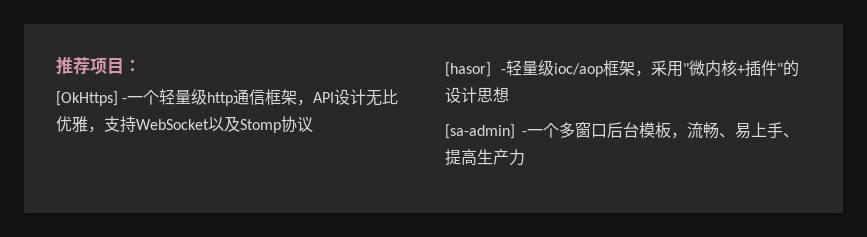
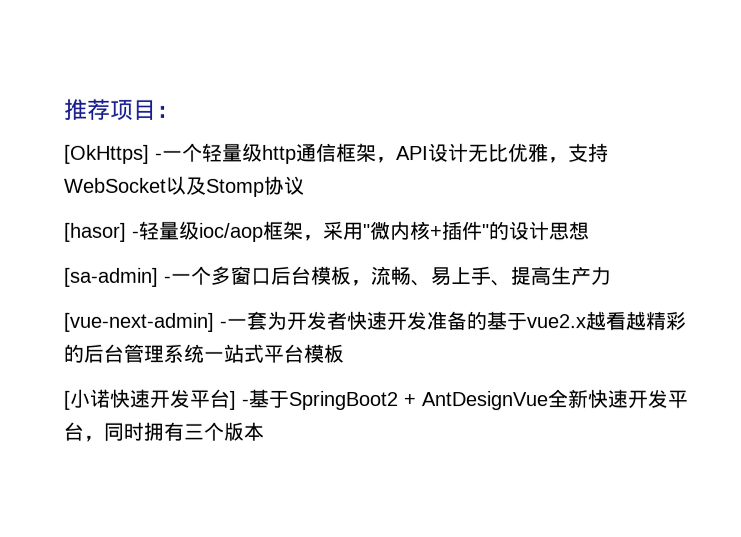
+ [vue-next-admin] -一套为开发者快速开发准备的基于vue2.x越看越精彩的后台管理系统一站式平台模板
+ [小诺快速开发平台] -基于SpringBoot2 + AntDesignVue全新快速开发平台，同时拥有三个版本

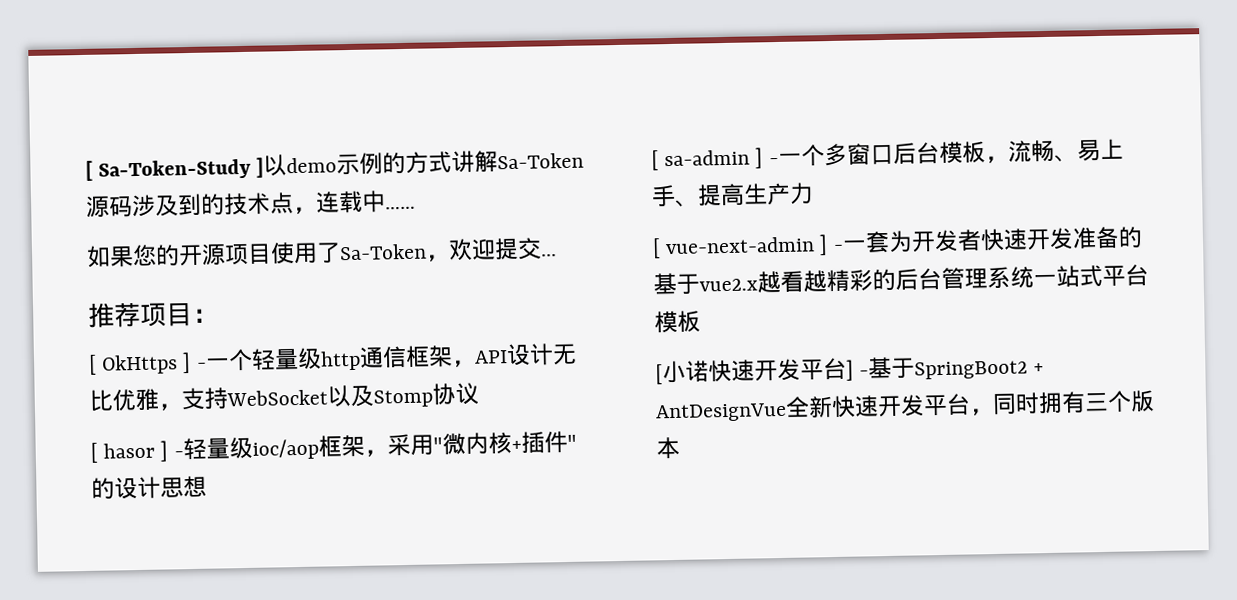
+ [ Sa-Token-Study ]以demo示例的方式讲解Sa-Token源码涉及到的技术点，连载中……
+ 如果您的开源项目使用了Sa-Token，欢迎提交...
- [OkHttps] -一个轻量级http通信框架，API设计无比优雅，支持WebSocket以及Stomp协议
+ [ OkHttps ] -一个轻量级http通信框架，API设计无比优雅，支持WebSocket以及Stomp协议
- [hasor] -轻量级ioc/aop框架，采用"微内核+插件"的设计思想
+ [ hasor ] -轻量级ioc/aop框架，采用"微内核+插件"的设计思想
- [sa-admin] -一个多窗口后台模板，流畅、易上手、提高生产力
+ [ sa-admin ] -一个多窗口后台模板，流畅、易上手、提高生产力
- [vue-next-admin] -一套为开发者快速开发准备的基于vue2.x越看越精彩的后台管理系统一站式平台模板
+ [ vue-next-admin ] -一套为开发者快速开发准备的基于vue2.x越看越精彩的后台管理系统一站式平台模板

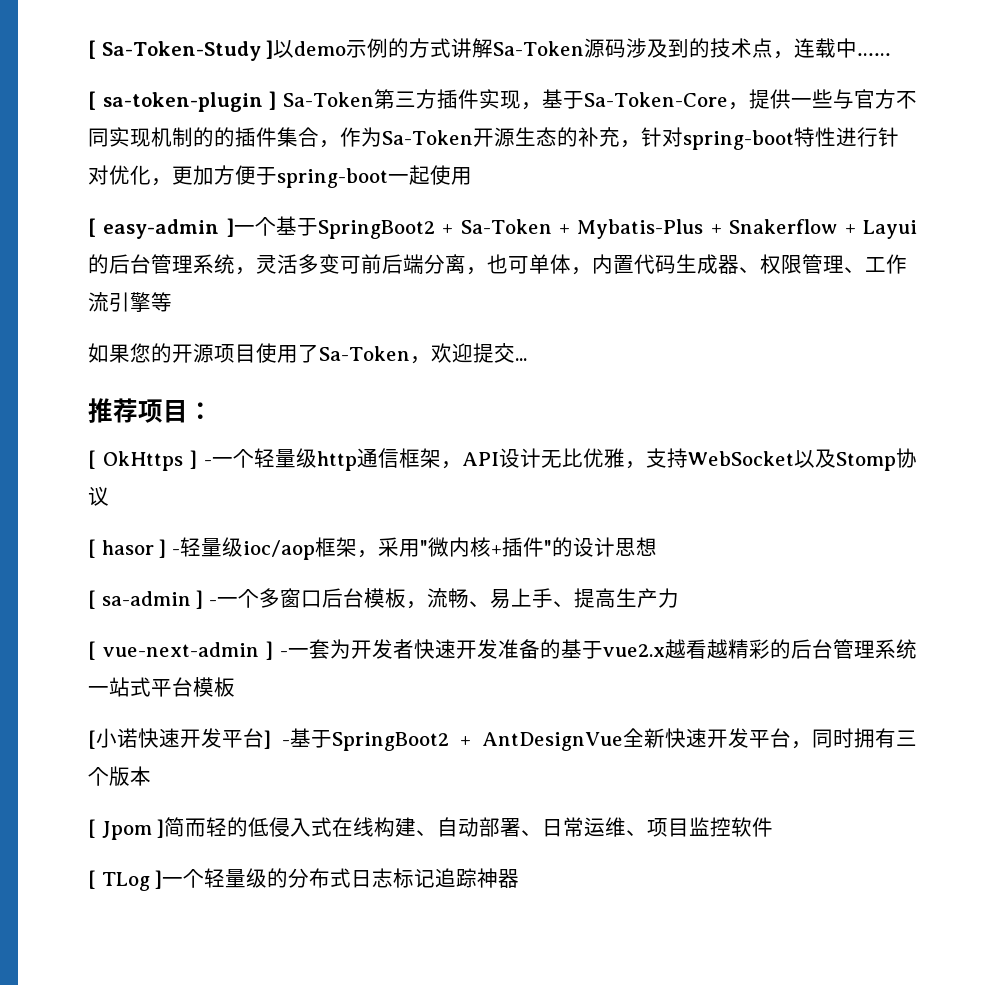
+ [ sa-token-plugin ] Sa-Token第三方插件实现，基于Sa-Token-Core，提供一些与官方不同实现机制的的插件集合，作为Sa-Token开源生态的补充，针对spring-boot特性进行针对优化，更加方便于spring-boot一起使用
+ [ easy-admin ]一个基于SpringBoot2 + Sa-Token + Mybatis-Plus + Snakerflow + Layui的后台管理系统，灵活多变可前后端分离，也可单体，内置代码生成器、权限管理、工作流引擎等
+ [ Jpom ]简而轻的低侵入式在线构建、自动部署、日常运维、项目监控软件
+ [ TLog ]一个轻量级的分布式日志标记追踪神器

